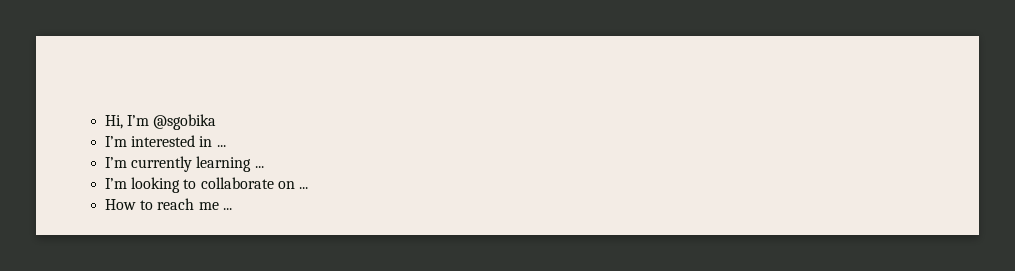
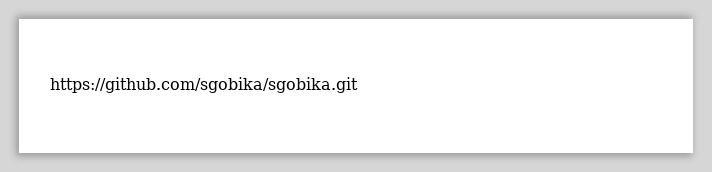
- Hi, I’m @sgobika
- I’m interested in ...
- I’m currently learning ...
- I’m looking to collaborate on ...
- How to reach me ...
+ https://github.com/sgobika/sgobika.git

